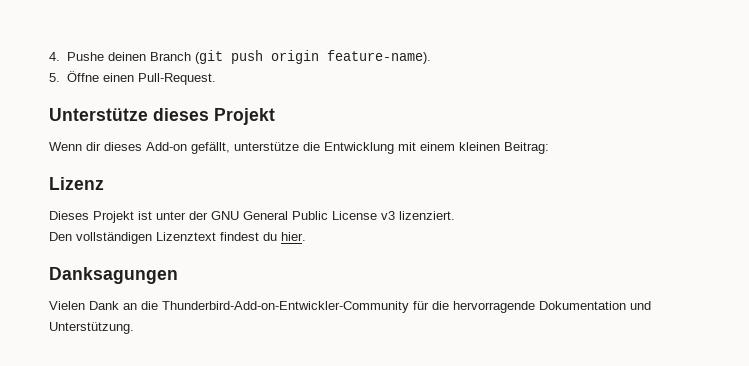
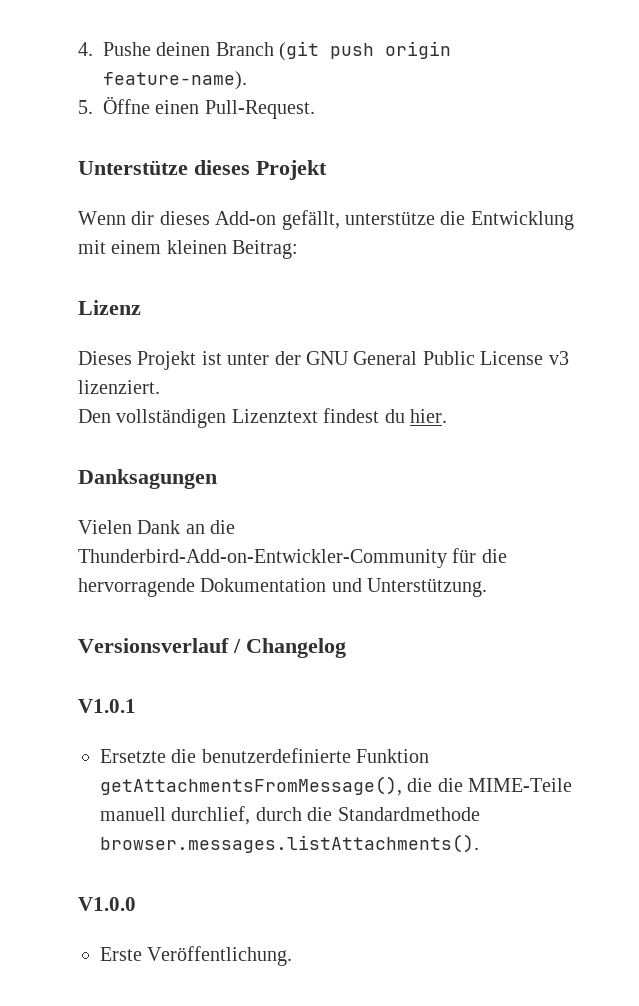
+ Versionsverlauf / Changelog
+ V1.0.1
+ Ersetzte die benutzerdefinierte Funktion getAttachmentsFromMessage(), die die MIME-Teile manuell durchlief, durch die Standardmethode browser.messages.listAttachments().
+ V1.0.0
+ Erste Veröffentlichung.

